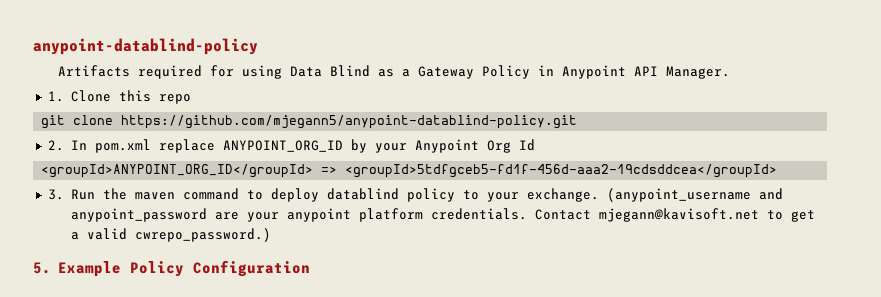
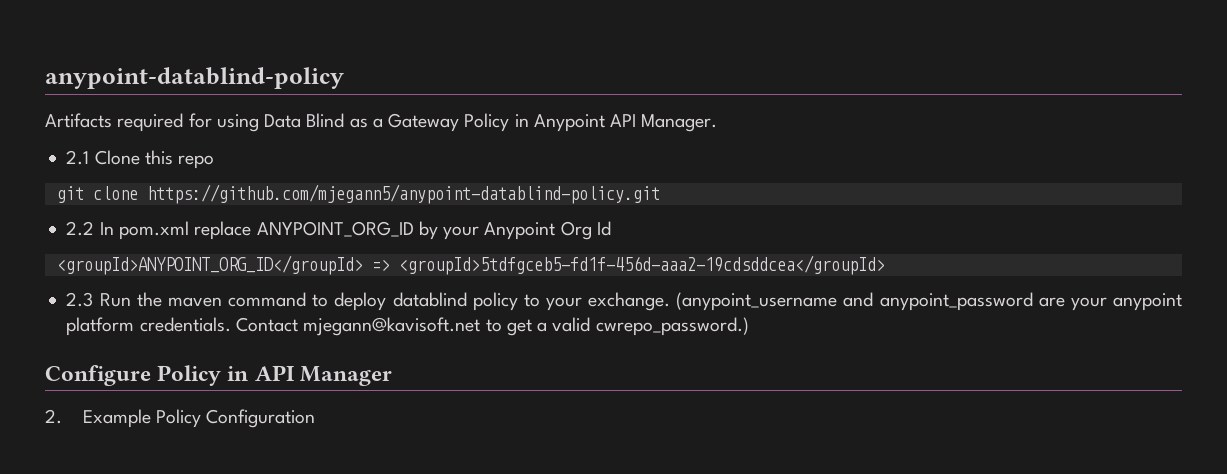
- 1. Clone this repo
+ 2.1 Clone this repo
- 2. In pom.xml replace ANYPOINT_ORG_ID by your Anypoint Org Id
+ 2.2 In pom.xml replace ANYPOINT_ORG_ID by your Anypoint Org Id
- 3. Run the maven command to deploy datablind policy to your exchange.
+ 2.3 Run the maven command to deploy datablind policy to your exchange.
- 5. Example Policy Configuration
+ Configure Policy in API Manager
+ 2. Example Policy Configuration

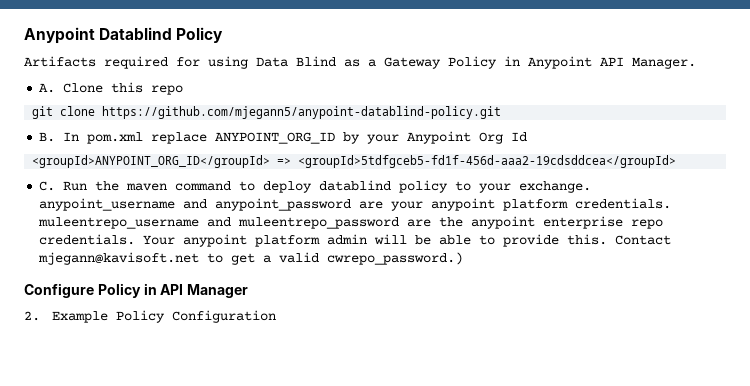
- anypoint-datablind-policy
+ Anypoint Datablind Policy
- 2.1 Clone this repo
+ A. Clone this repo
- 2.2 In pom.xml replace ANYPOINT_ORG_ID by your Anypoint Org Id
+ B. In pom.xml replace ANYPOINT_ORG_ID by your Anypoint Org Id
- 2.3 Run the maven command to deploy datablind policy to your exchange. (anypoint_username and anypoint_password are your anypoint platform credentials.
+ C. Run the maven command to deploy datablind policy to your exchange. anypoint_username and anypoint_password are your anypoint platform credentials. muleentrepo_username and muleentrepo_password are the anypoint enterprise repo credentials. Your anypoint platform admin will be able to provide this.

